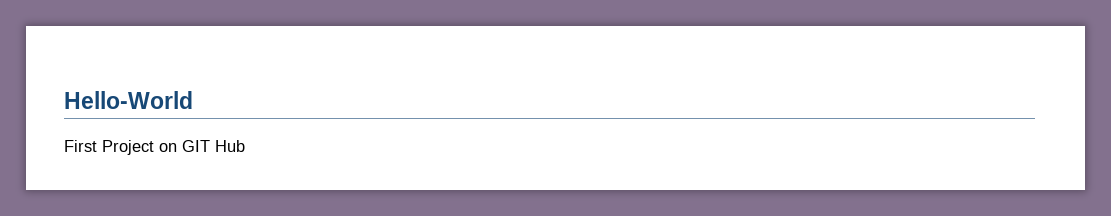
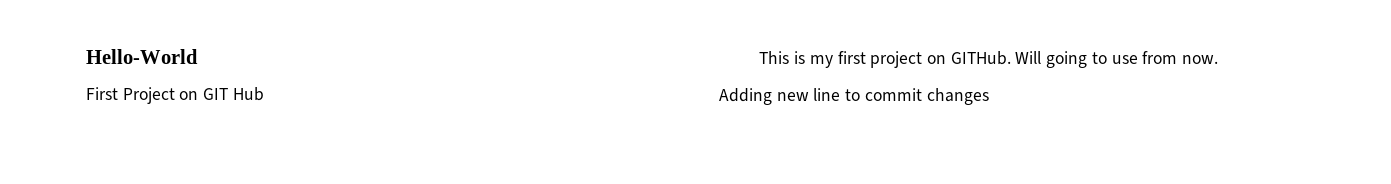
+ This is my first project on GITHub. Will going to use from now.
+ Adding new line to commit changes

